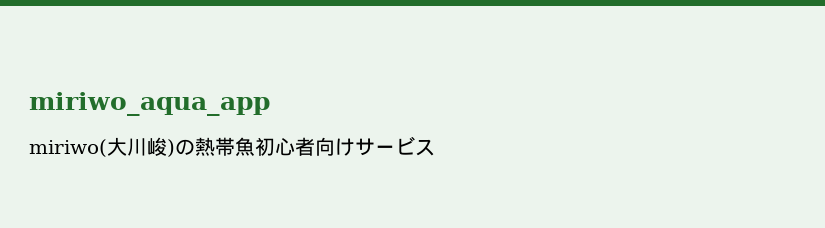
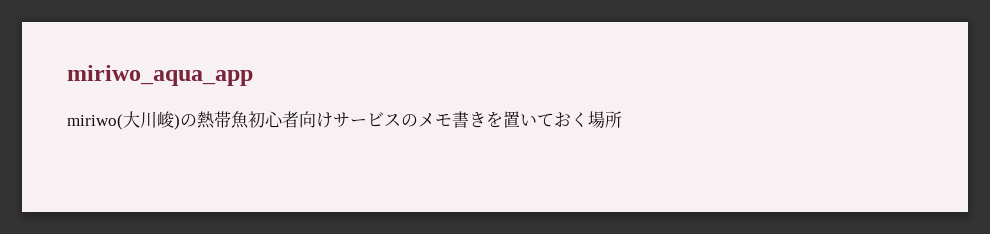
- miriwo(大川峻)の熱帯魚初心者向けサービス
+ miriwo(大川峻)の熱帯魚初心者向けサービスのメモ書きを置いておく場所

